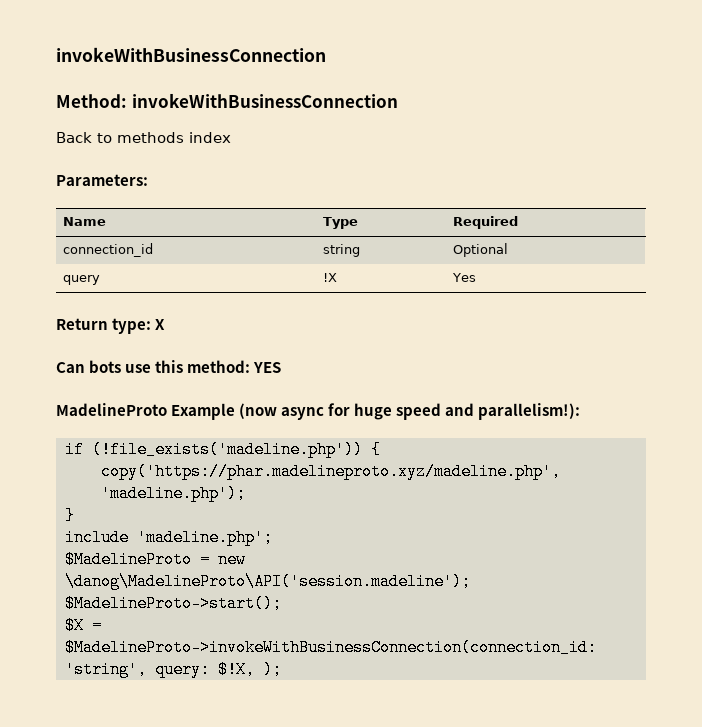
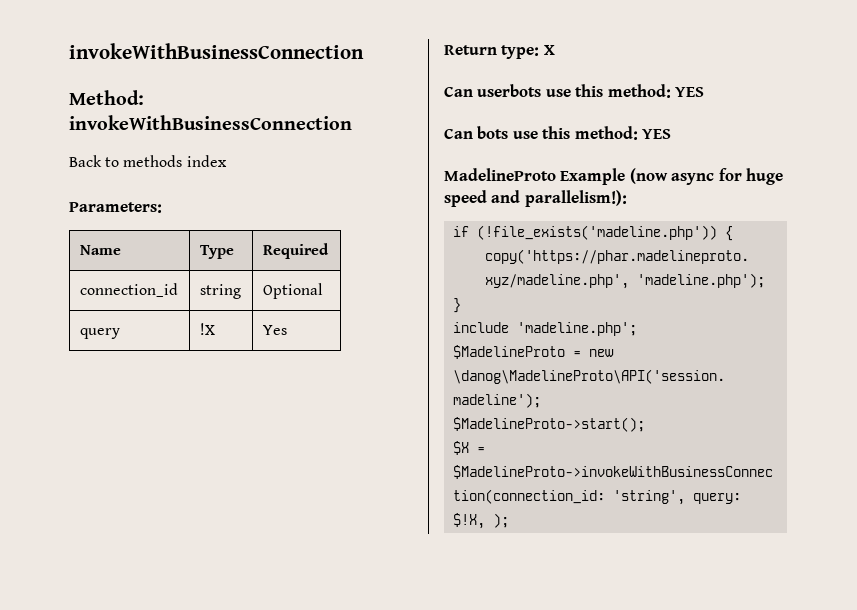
+ Can userbots use this method: YES

